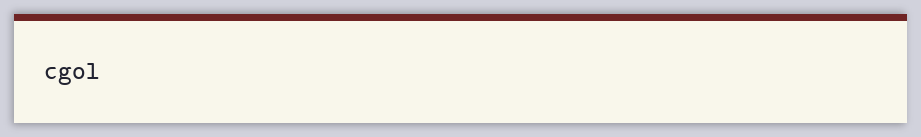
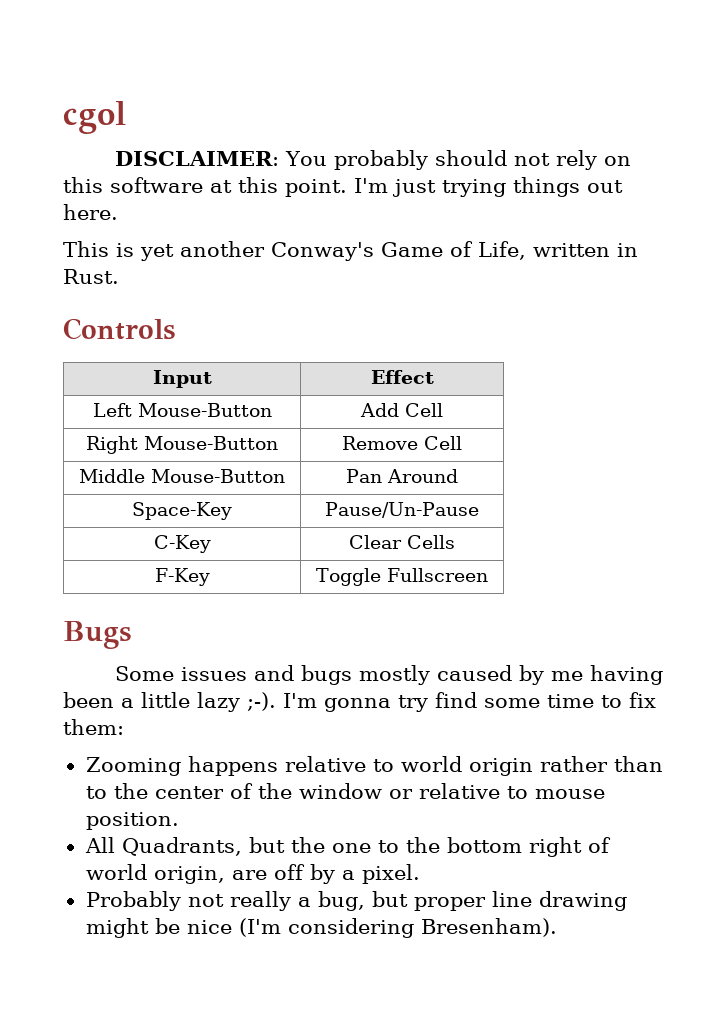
+ DISCLAIMER: You probably should not rely on this software at this point. I'm just trying things out here.
+ This is yet another Conway's Game of Life, written in Rust.
+ Controls
+ Input | Effect
+ Left Mouse-Button | Add Cell
+ Right Mouse-Button | Remove Cell
+ Middle Mouse-Button | Pan Around
+ Space-Key | Pause/Un-Pause
+ C-Key | Clear Cells
+ F-Key | Toggle Fullscreen
+ Bugs
+ Some issues and bugs mostly caused by me having been a little lazy ;-). I'm gonna try find some time to fix them:
+ Zooming happens relative to world origin rather than to the center of the window or relative to mouse position.
+ All Quadrants, but the one to the bottom right of world origin, are off by a pixel.
+ Probably not really a bug, but proper line drawing might be nice (I'm considering Bresenham).

